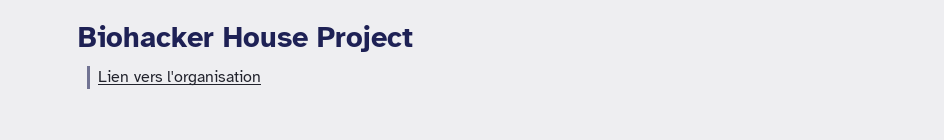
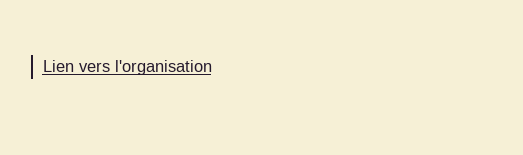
- Biohacker House Project

